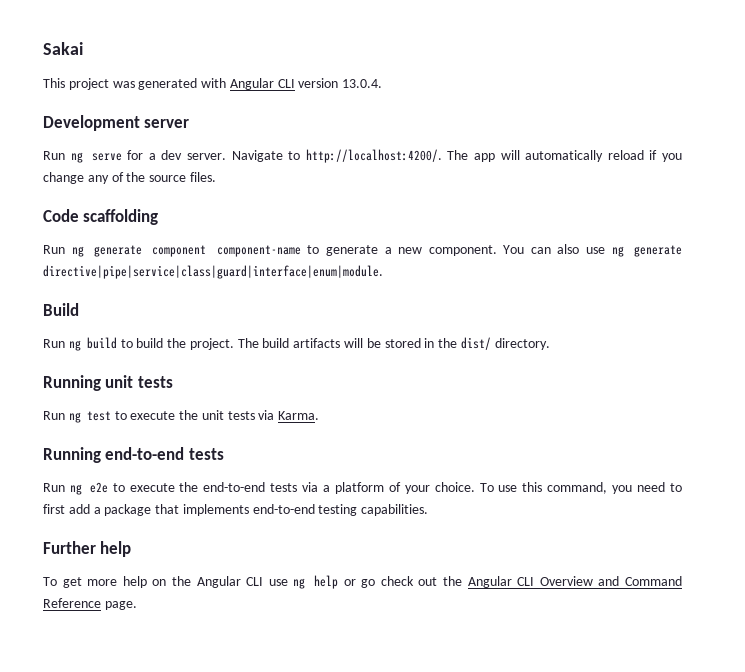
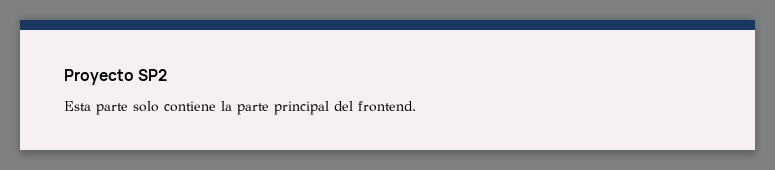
- Sakai
- This project was generated with Angular CLI version 13.0.4.
- Development server
- Run ng serve for a dev server. Navigate to http://localhost:4200/. The app will automatically reload if you change any of the source files.
- Code scaffolding
- Run ng generate component component-name to generate a new component. You can also use ng generate directive|pipe|service|class|guard|interface|enum|module.
- Build
- Run ng build to build the project. The build artifacts will be stored in the dist/ directory.
- Running unit tests
- Run ng test to execute the unit tests via Karma.
- Running end-to-end tests
- Run ng e2e to execute the end-to-end tests via a platform of your choice. To use this command, you need to first add a package that implements end-to-end testing capabilities.
- Further help
- To get more help on the Angular CLI use ng help or go check out the Angular CLI Overview and Command Reference page.
+ Proyecto SP2
+ Esta parte solo contiene la parte principal del frontend.

